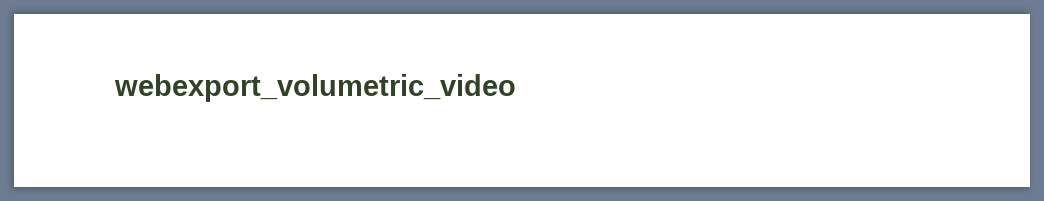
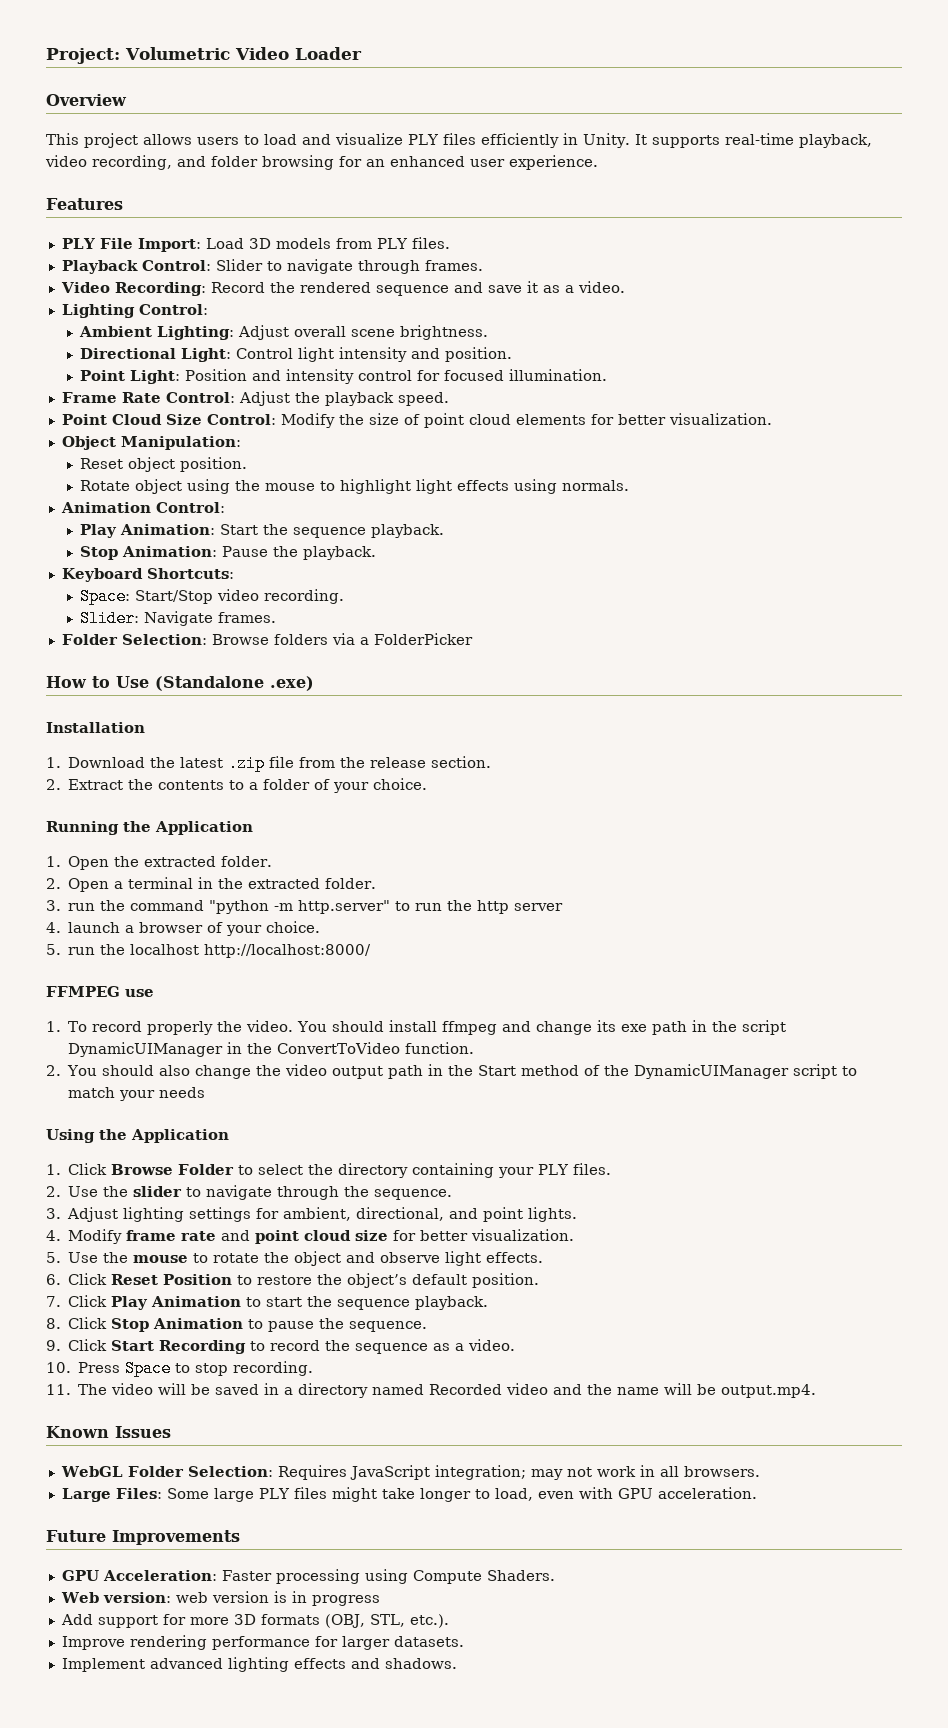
- webexport_volumetric_video
+ Project: Volumetric Video Loader
+ Overview
+ This project allows users to load and visualize PLY files efficiently in Unity. It supports real-time playback, video recording, and folder browsing for an enhanced user experience.
+ Features
+ PLY File Import: Load 3D models from PLY files.
+ Playback Control: Slider to navigate through frames.
+ Video Recording: Record the rendered sequence and save it as a video.
+ Lighting Control:
+ Ambient Lighting: Adjust overall scene brightness.
+ Directional Light: Control light intensity and position.
+ Point Light: Position and intensity control for focused illumination.
+ Frame Rate Control: Adjust the playback speed.
+ Point Cloud Size Control: Modify the size of point cloud elements for better visualization.
+ Object Manipulation:
+ Reset object position.
+ Rotate object using the mouse to highlight light effects using normals.
+ Animation Control:
+ Play Animation: Start the sequence playback.
+ Stop Animation: Pause the playback.
+ Keyboard Shortcuts:
+ Space: Start/Stop video recording.
+ Slider: Navigate frames.
+ Folder Selection: Browse folders via a FolderPicker
+ How to Use (Standalone .exe)
+ Installation
+ 1. Download the latest .zip file from the release section.
+ 2. Extract the contents to a folder of your choice.
+ Running the Application
+ 1. Open the extracted folder.
+ 2. Open a terminal in the extracted folder.
+ 3. run the command "python -m http.server" to run the http server
+ 4. launch a browser of your choice.
+ 5. run the localhost http://localhost:8000/
+ FFMPEG use
+ 1. To record properly the video. You should install ffmpeg and change its exe path in the script DynamicUIManager in the ConvertToVideo function.
+ 2. You should also change the video output path in the Start method of the DynamicUIManager script to match your needs
+ Using the Application
+ 1. Click Browse Folder to select the directory containing your PLY files.
+ 2. Use the slider to navigate through the sequence.
+ 3. Adjust lighting settings for ambient, directional, and point lights.
+ 4. Modify frame rate and point cloud size for better visualization.
+ 5. Use the mouse to rotate the object and observe light effects.
+ 6. Click Reset Position to restore the object’s default position.
+ 7. Click Play Animation to start the sequence playback.
+ 8. Click Stop Animation to pause the sequence.
+ 9. Click Start Recording to record the sequence as a video.
+ 10. Press Space to stop recording.
+ 11. The video will be saved in a directory named Recorded video and the name will be output.mp4.
+ Known Issues
+ WebGL Folder Selection: Requires JavaScript integration; may not work in all browsers.
+ Large Files: Some large PLY files might take longer to load, even with GPU acceleration.
+ Future Improvements
+ GPU Acceleration: Faster processing using Compute Shaders.
+ Web version: web version is in progress
+ Add support for more 3D formats (OBJ, STL, etc.).
+ Improve rendering performance for larger datasets.
+ Implement advanced lighting effects and shadows.

